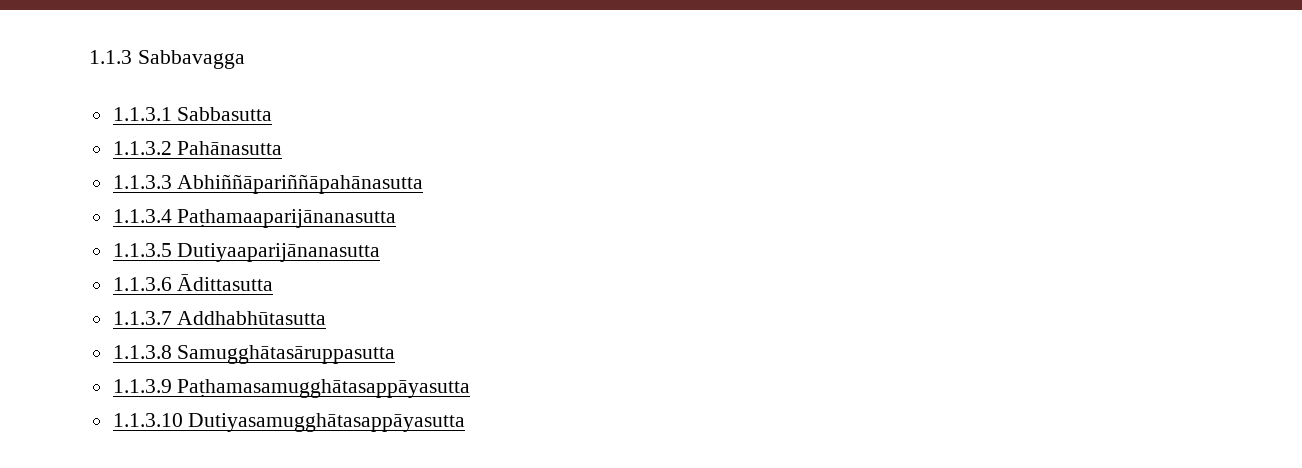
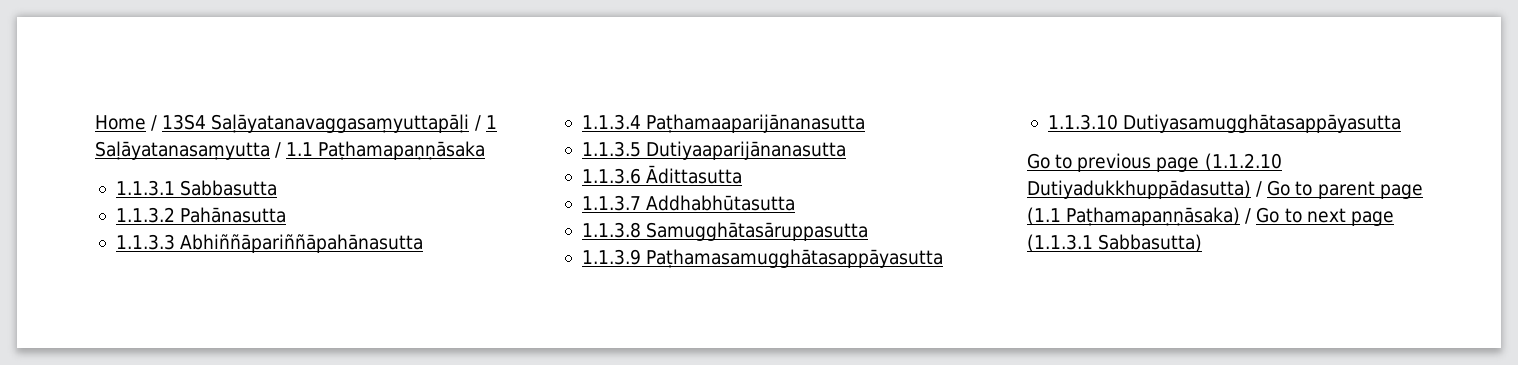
- 1.1.3 Sabbavagga
+ Home / 13S4 Saḷāyatanavaggasaṃyuttapāḷi / 1 Saḷāyatanasaṃyutta / 1.1 Paṭhamapaṇṇāsaka
+ Go to previous page (1.1.2.10 Dutiyadukkhuppādasutta) / Go to parent page (1.1 Paṭhamapaṇṇāsaka) / Go to next page (1.1.3.1 Sabbasutta)

